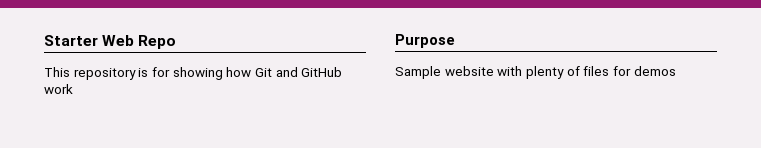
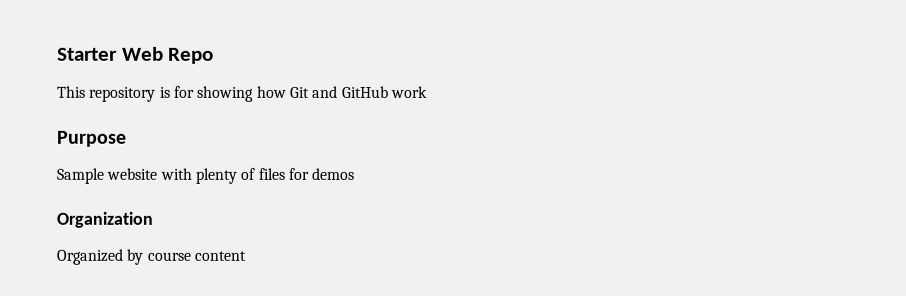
+ Organization
+ Organized by course content

